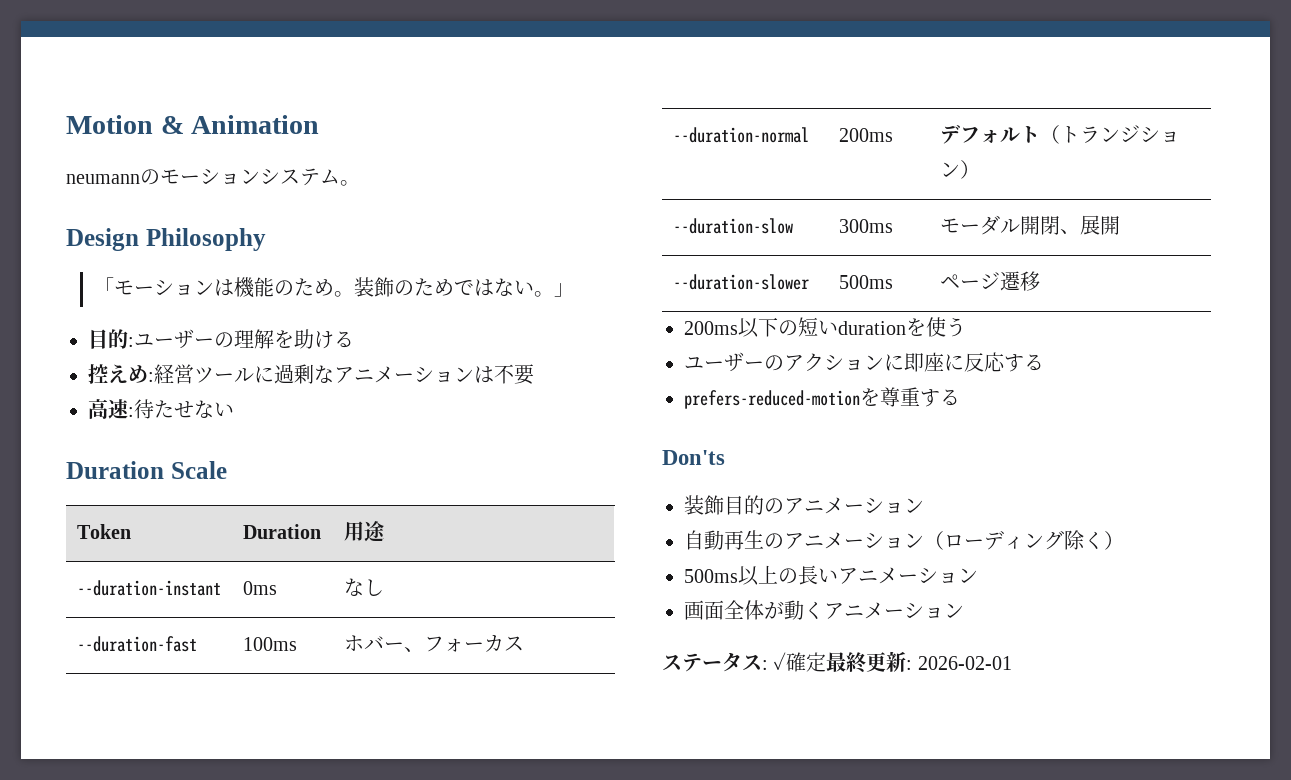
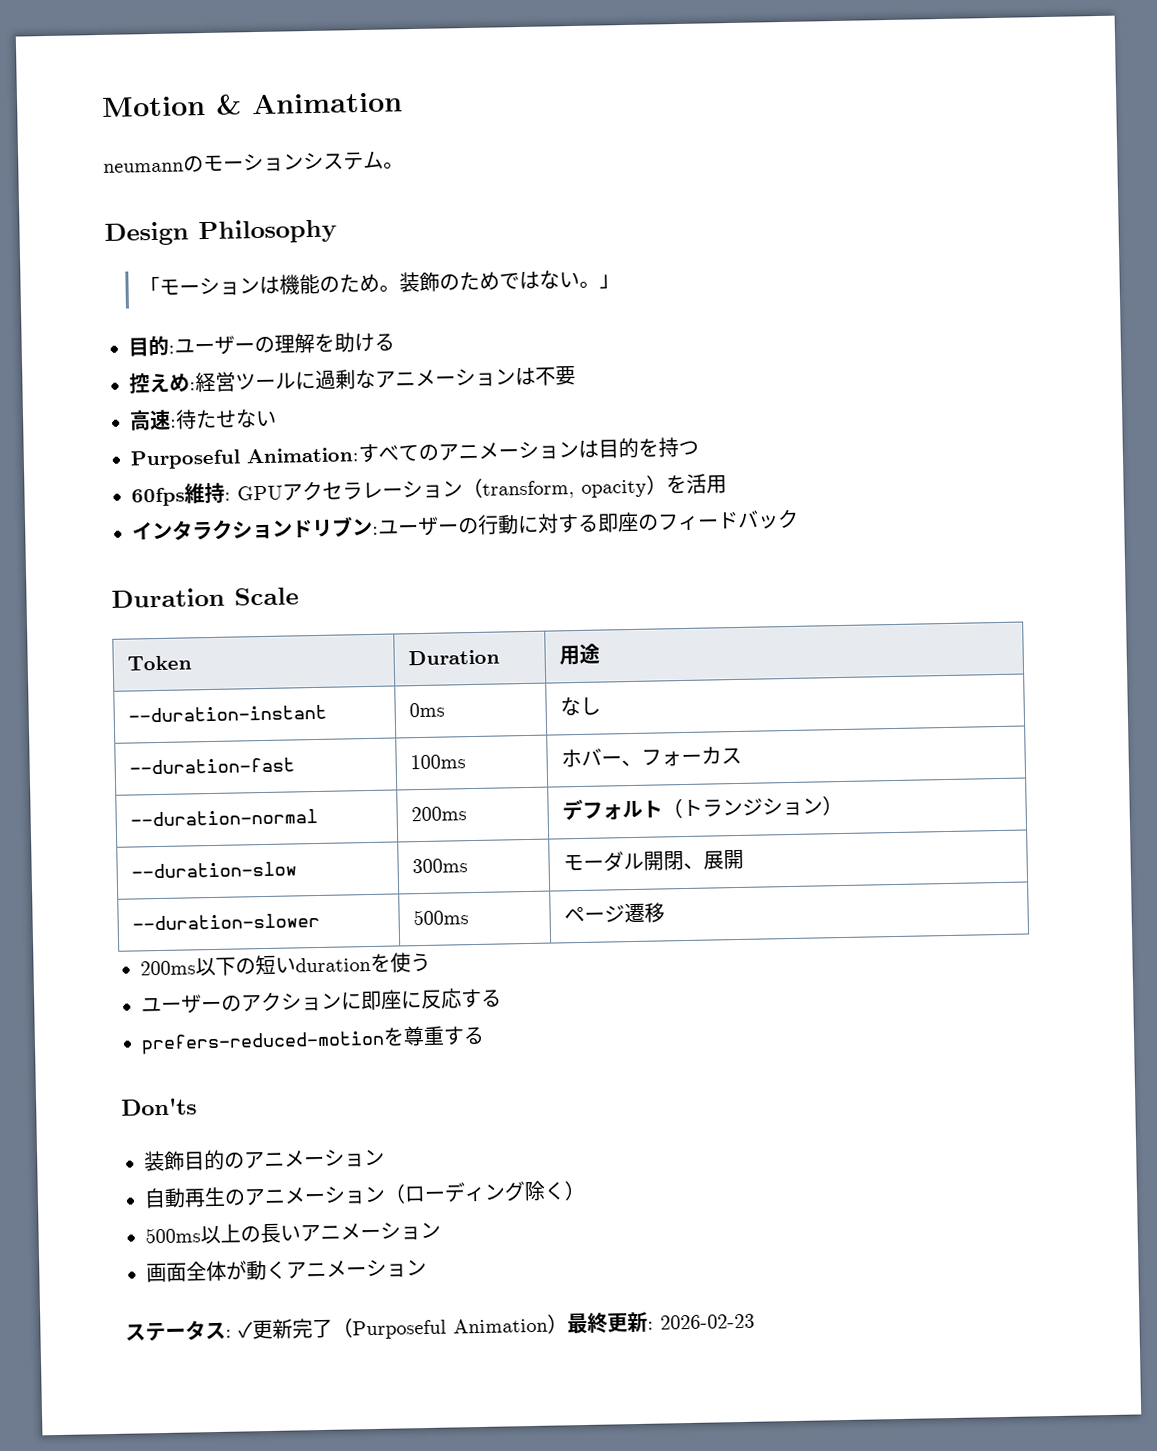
+ Purposeful Animation:すべてのアニメーションは目的を持つ
+ 60fps維持: GPUアクセラレーション（transform, opacity）を活用
+ インタラクションドリブン:ユーザーの行動に対する即座のフィードバック
- ステータス: ✓確定最終更新: 2026-02-01
+ ステータス: ✓更新完了（Purposeful Animation）最終更新: 2026-02-23

